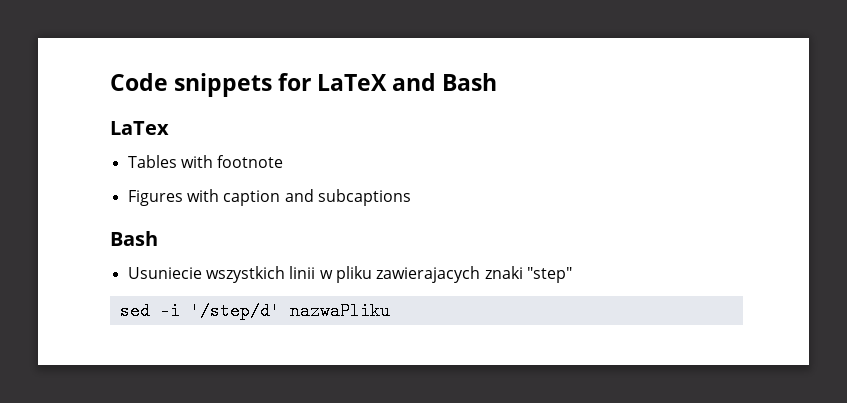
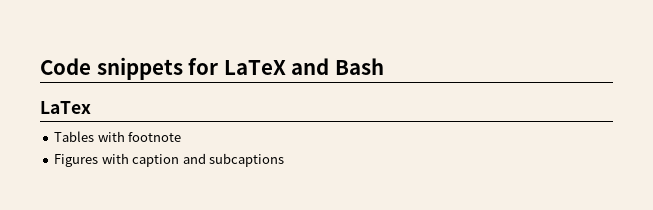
  Figures with caption and subcaptions
- Bash
- Usuniecie wszystkich linii w pliku zawierajacych znaki "step"
- sed -i '/step/d' nazwaPliku

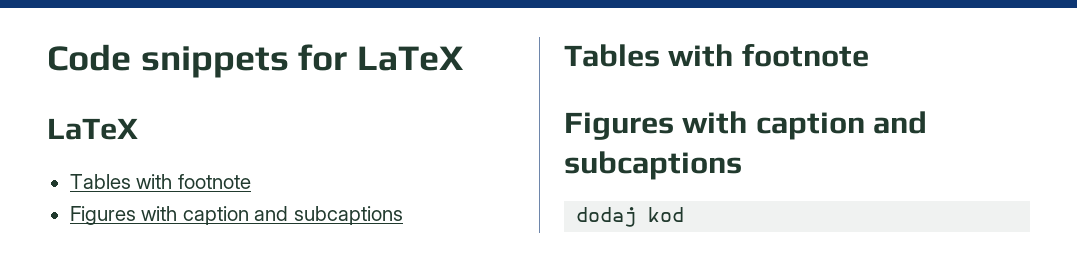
- Code snippets for LaTeX and Bash
- LaTex
+ Code snippets for LaTeX
+ LaTeX
  Tables with footnote
  Figures with caption and subcaptions
+ Tables with footnote
+ Figures with caption and subcaptions
+ dodaj kod

